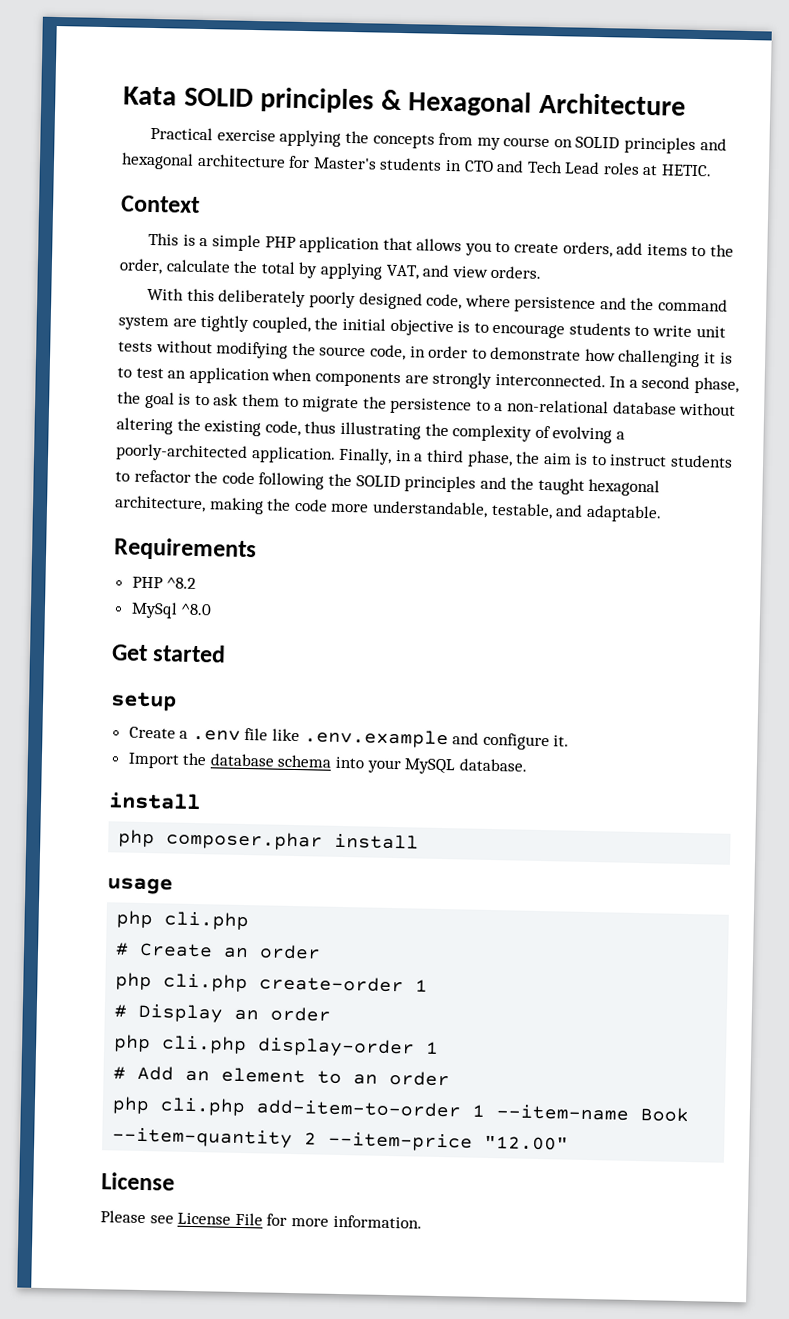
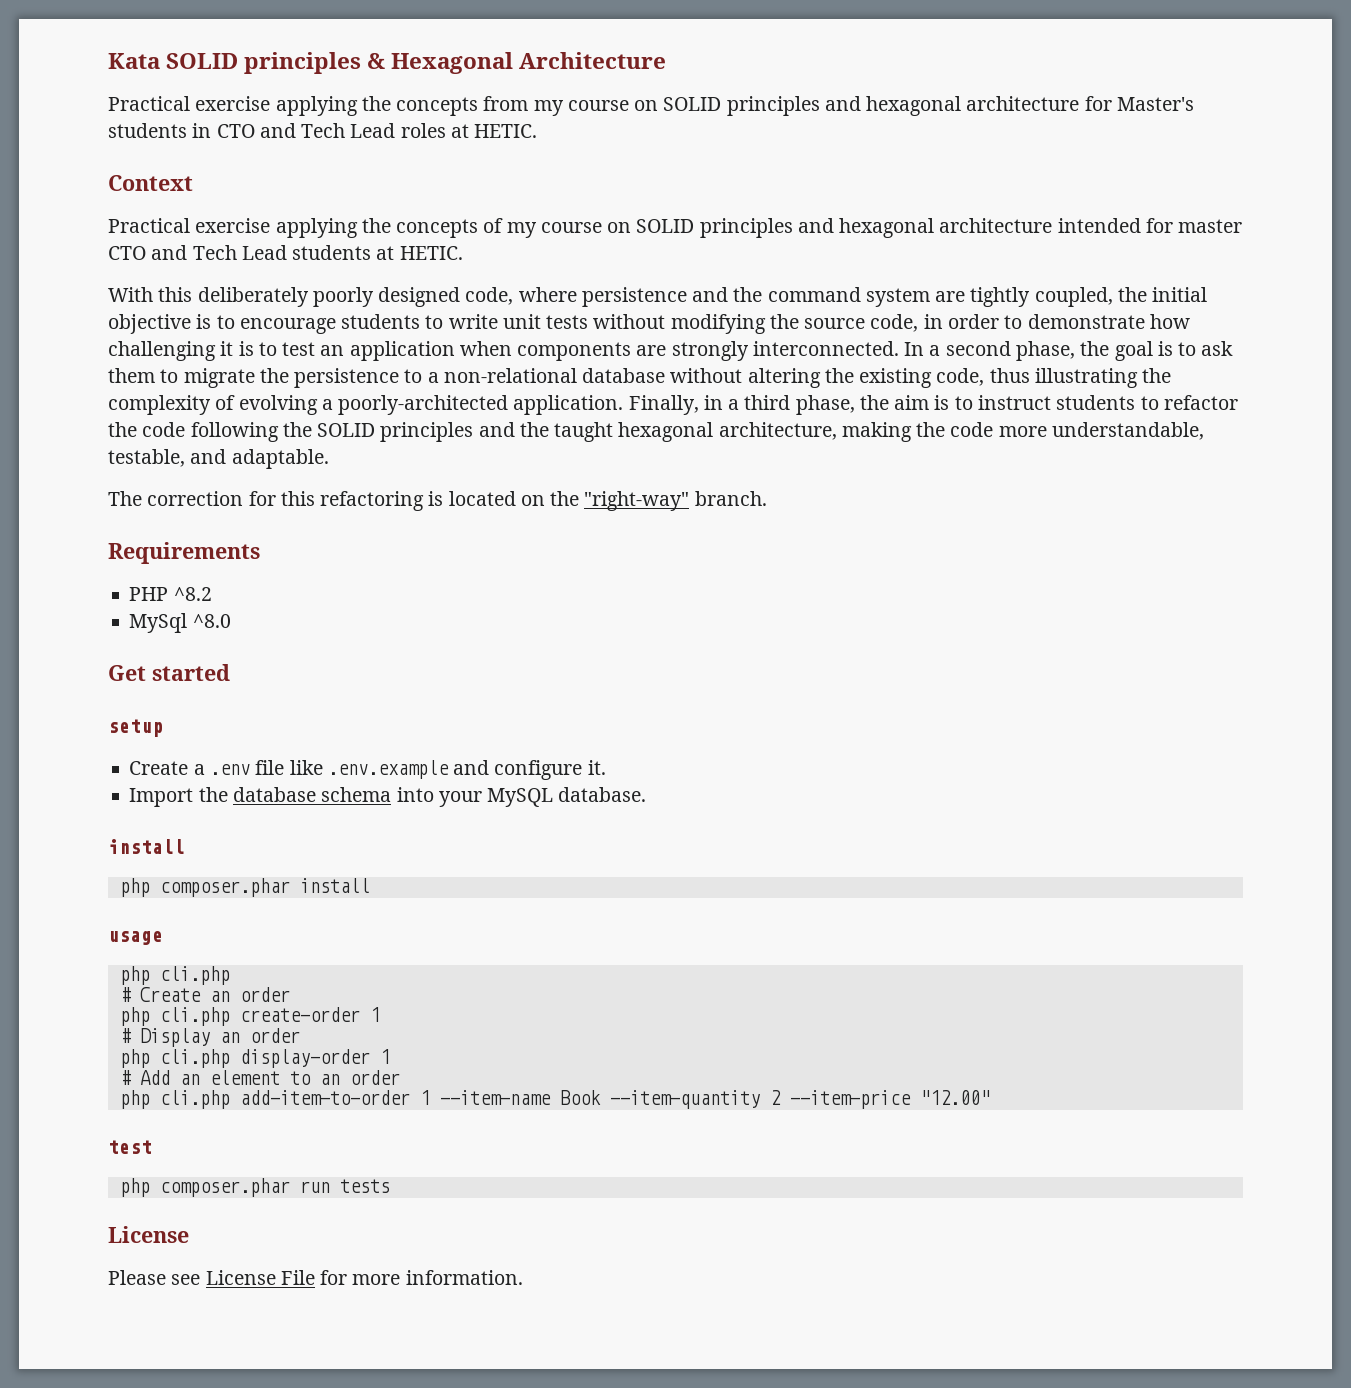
- This is a simple PHP application that allows you to create orders, add items to the order, calculate the total by applying VAT, and view orders.
+ Practical exercise applying the concepts of my course on SOLID principles and hexagonal architecture intended for master CTO and Tech Lead students at HETIC.
+ The correction for this refactoring is located on the "right-way" branch.
  php cli.php add-item-to-order 1 --item-name Book --item-quantity 2 --item-price "12.00"
+ test
+ php composer.phar run tests

